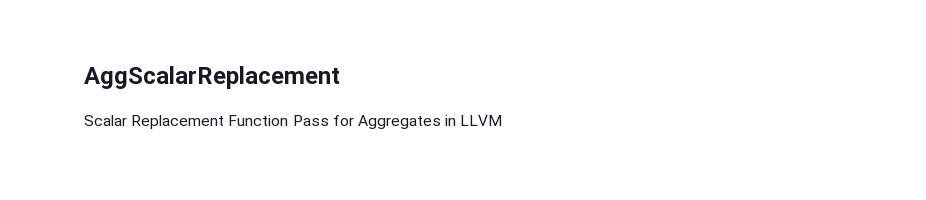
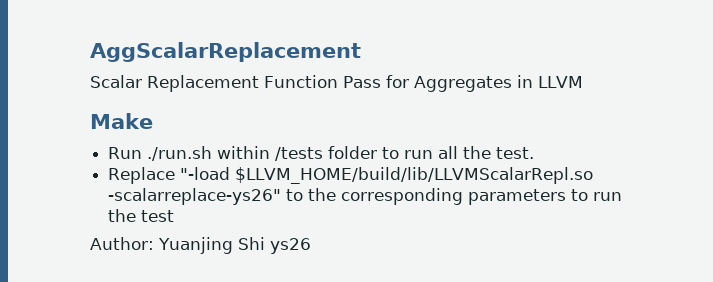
+ Make
+ Run ./run.sh within /tests folder to run all the test.
+ Replace "-load $LLVM_HOME/build/lib/LLVMScalarRepl.so -scalarreplace-ys26" to the corresponding parameters to run the test
+ Author: Yuanjing Shi ys26

